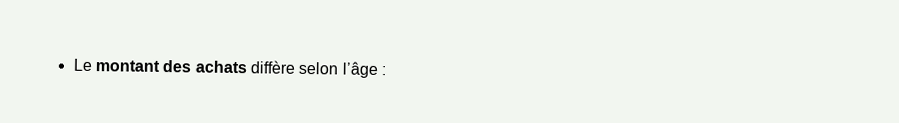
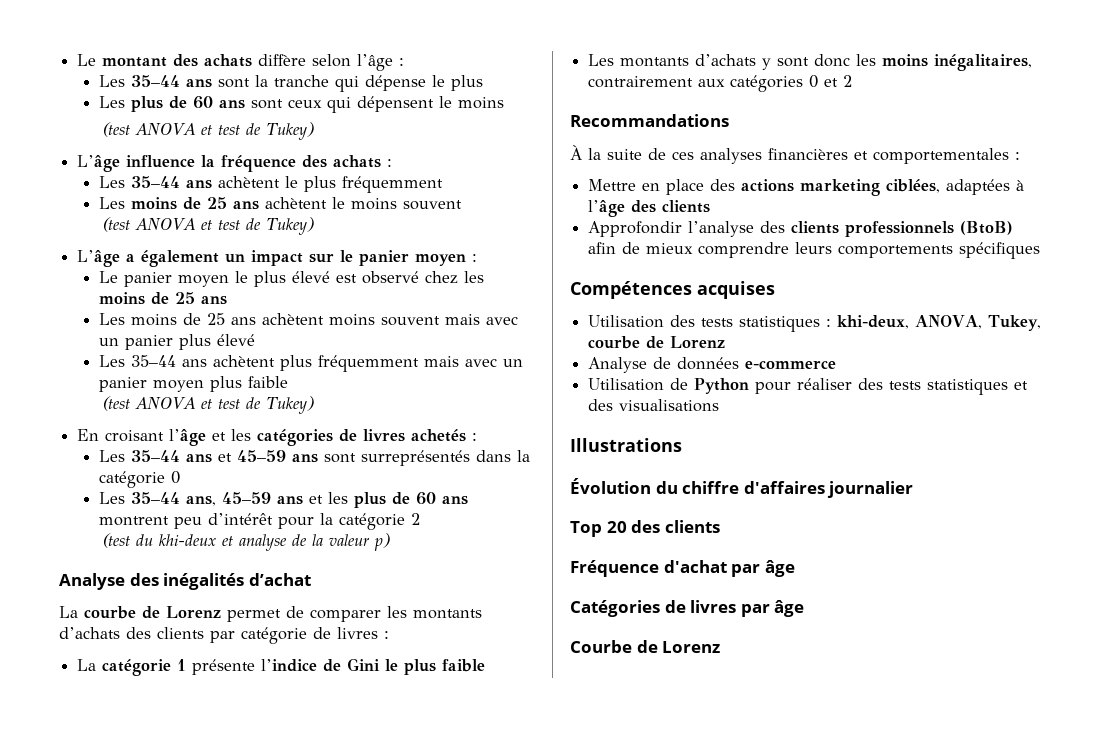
+ Les 35–44 ans sont la tranche qui dépense le plus
+ Les plus de 60 ans sont ceux qui dépensent le moins
+ (test ANOVA et test de Tukey)
+ L’âge influence la fréquence des achats :
+ Les 35–44 ans achètent le plus fréquemment
+ Les moins de 25 ans achètent le moins souvent
+ (test ANOVA et test de Tukey)
+ L’âge a également un impact sur le panier moyen :
+ Le panier moyen le plus élevé est observé chez les moins de 25 ans
+ Les moins de 25 ans achètent moins souvent mais avec un panier plus élevé
+ Les 35–44 ans achètent plus fréquemment mais avec un panier moyen plus faible
+ (test ANOVA et test de Tukey)
+ En croisant l’âge et les catégories de livres achetés :
+ Les 35–44 ans et 45–59 ans sont surreprésentés dans la catégorie 0
+ Les 35–44 ans, 45–59 ans et les plus de 60 ans montrent peu d’intérêt pour la catégorie 2
+ (test du khi-deux et analyse de la valeur p)
+ Analyse des inégalités d’achat
+ La courbe de Lorenz permet de comparer les montants d’achats des clients par catégorie de livres :
+ La catégorie 1 présente l’indice de Gini le plus faible
+ Les montants d’achats y sont donc les moins inégalitaires, contrairement aux catégories 0 et 2
+ Recommandations
+ À la suite de ces analyses financières et comportementales :
+ Mettre en place des actions marketing ciblées, adaptées à l’âge des clients
+ Approfondir l’analyse des clients professionnels (BtoB) afin de mieux comprendre leurs comportements spécifiques
+ Compétences acquises
+ Utilisation des tests statistiques : khi-deux, ANOVA, Tukey, courbe de Lorenz
+ Analyse de données e-commerce
+ Utilisation de Python pour réaliser des tests statistiques et des visualisations
+ Illustrations
+ Évolution du chiffre d'affaires journalier
+ Top 20 des clients
+ Fréquence d'achat par âge
+ Catégories de livres par âge
+ Courbe de Lorenz

